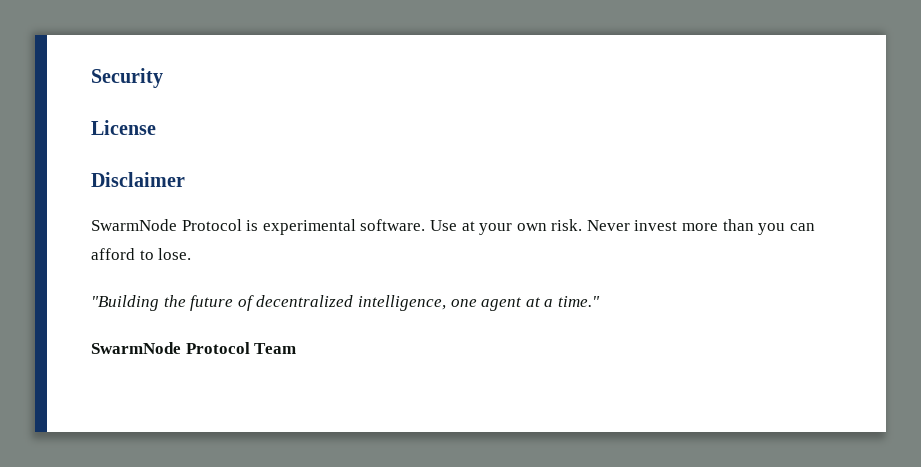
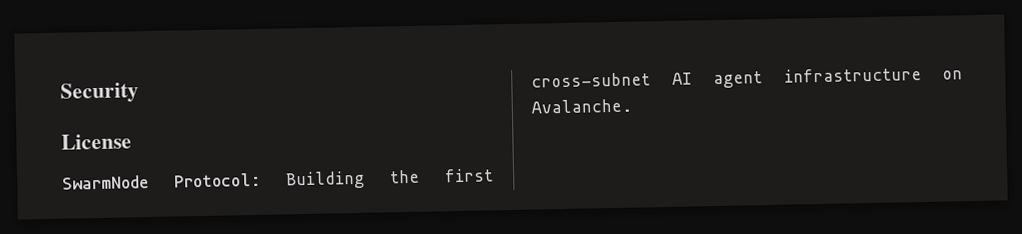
- Disclaimer
- SwarmNode Protocol is experimental software. Use at your own risk. Never invest more than you can afford to lose.
- "Building the future of decentralized intelligence, one agent at a time."
- SwarmNode Protocol Team
+ SwarmNode Protocol: Building the first cross-subnet AI agent infrastructure on Avalanche.

